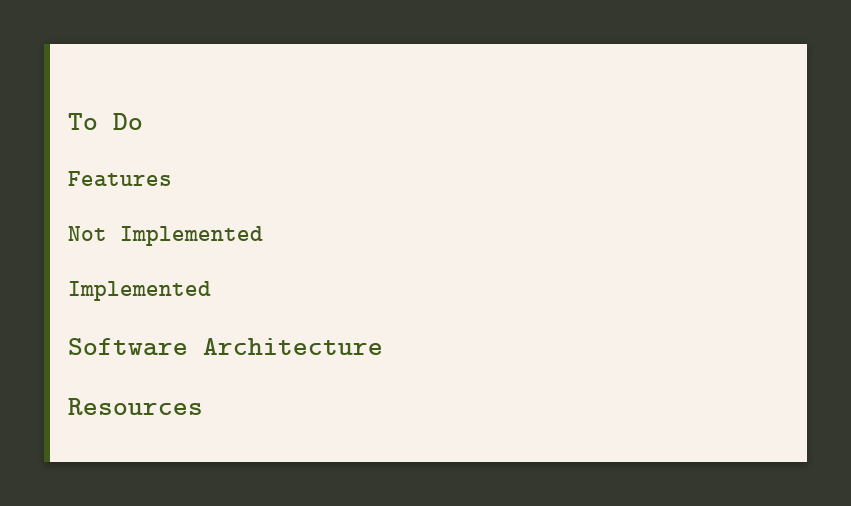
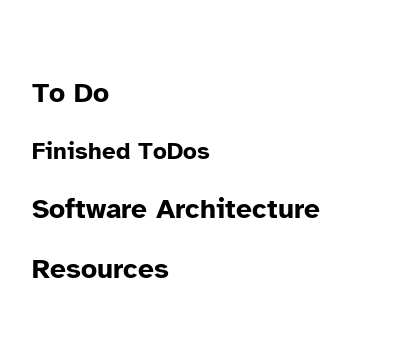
- Features
- Not Implemented
- Implemented
+ Finished ToDos

